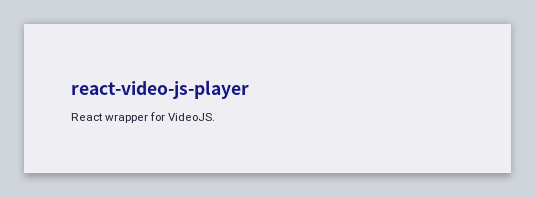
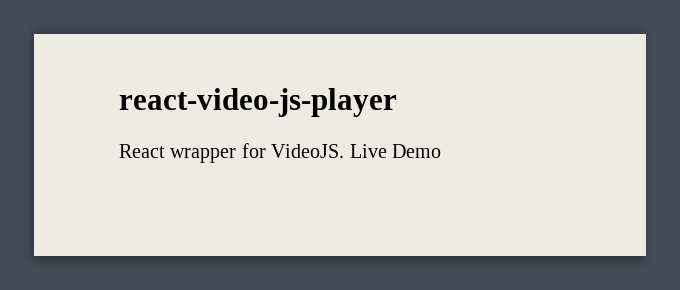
+ Live Demo

